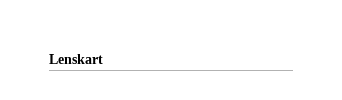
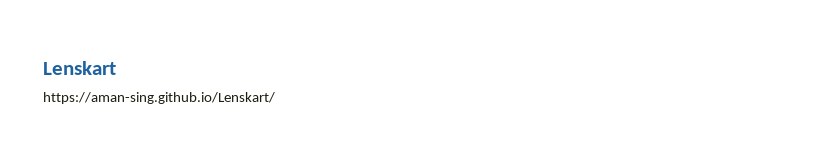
+ https://aman-sing.github.io/Lenskart/

